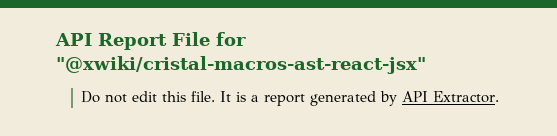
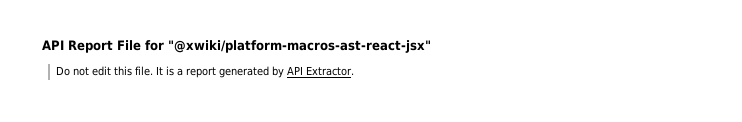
- API Report File for "@xwiki/cristal-macros-ast-react-jsx"
+ API Report File for "@xwiki/platform-macros-ast-react-jsx"

